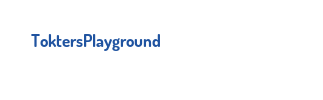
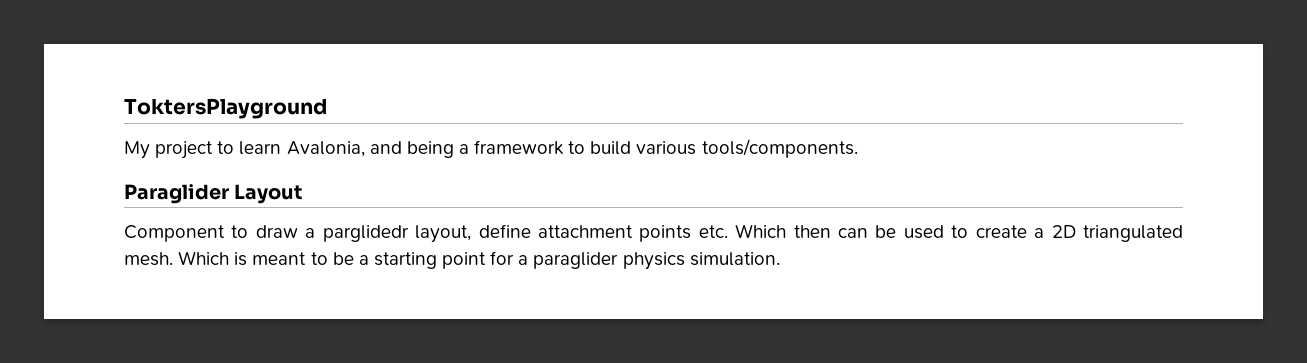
+ My project to learn Avalonia, and being a framework to build various tools/components.
+ Paraglider Layout
+ Component to draw a parglidedr layout, define attachment points etc. Which then can be used to create a 2D triangulated mesh. Which is meant to be a starting point for a paraglider physics simulation.

